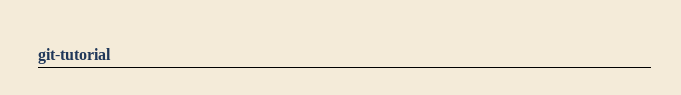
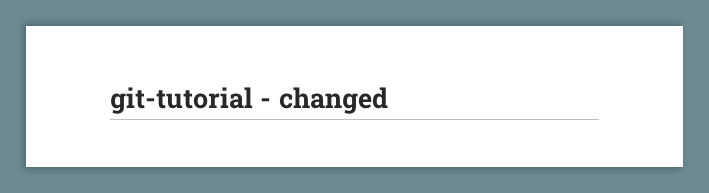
- git-tutorial
+ git-tutorial - changed

